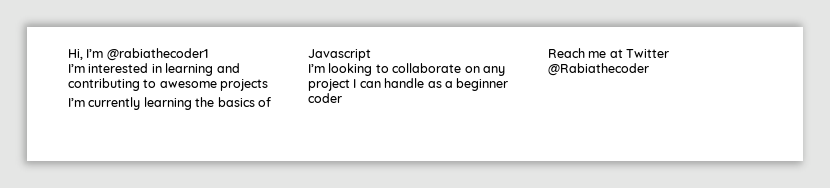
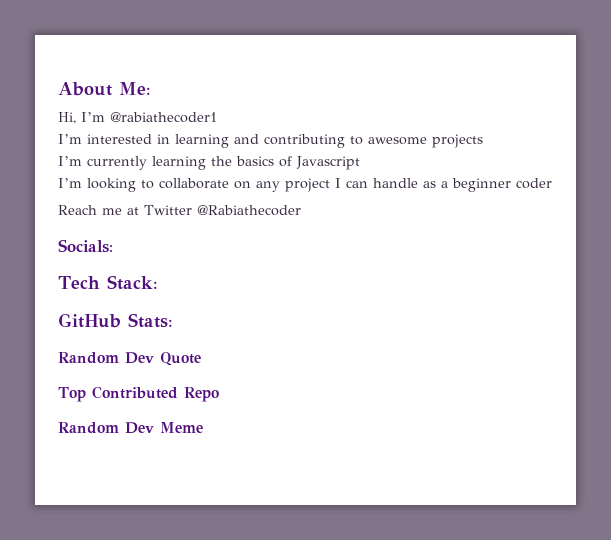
+ About Me:
+ Socials:
+ Tech Stack:
+ GitHub Stats:
+ Random Dev Quote
+ Top Contributed Repo
+ Random Dev Meme

